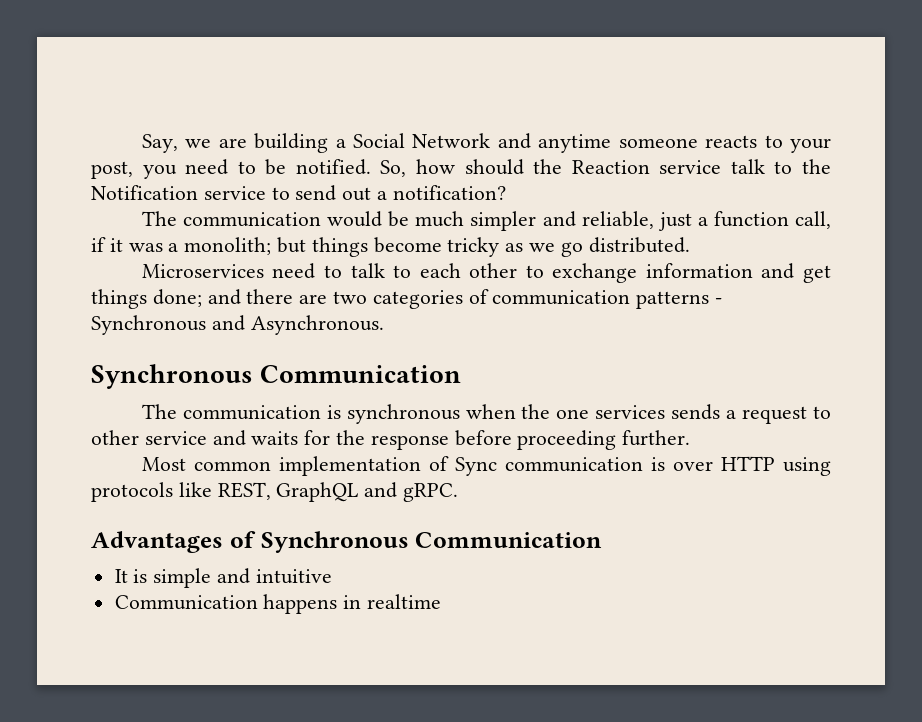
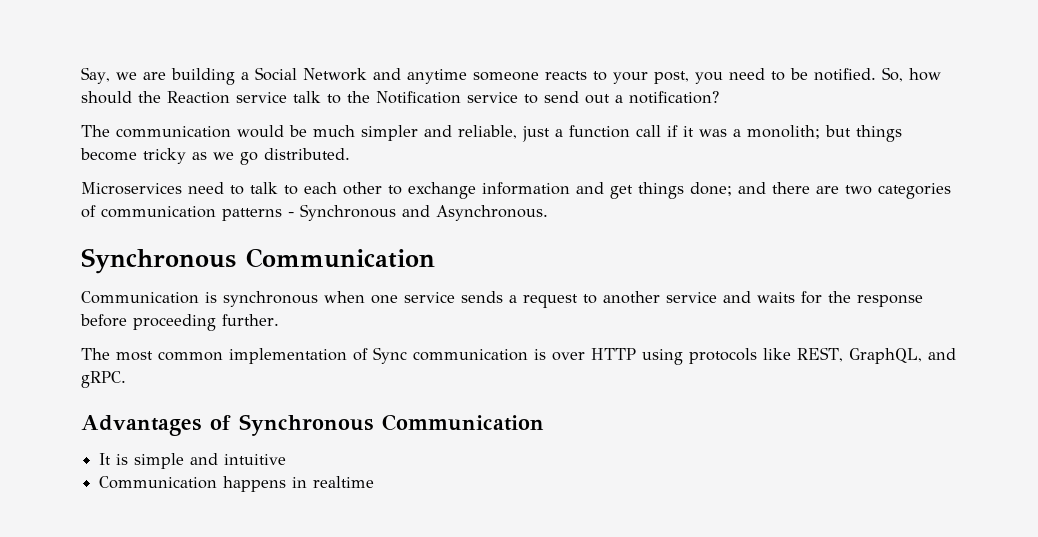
- The communication would be much simpler and reliable, just a function call, if it was a monolith; but things become tricky as we go distributed.
+ The communication would be much simpler and reliable, just a function call if it was a monolith; but things become tricky as we go distributed.
- The communication is synchronous when the one services sends a request to other service and waits for the response before proceeding further.
+ Communication is synchronous when one service sends a request to another service and waits for the response before proceeding further.
- Most common implementation of Sync communication is over HTTP using protocols like REST, GraphQL and gRPC.
+ The most common implementation of Sync communication is over HTTP using protocols like REST, GraphQL, and gRPC.

